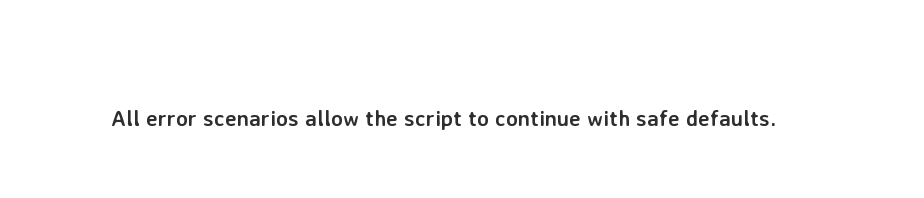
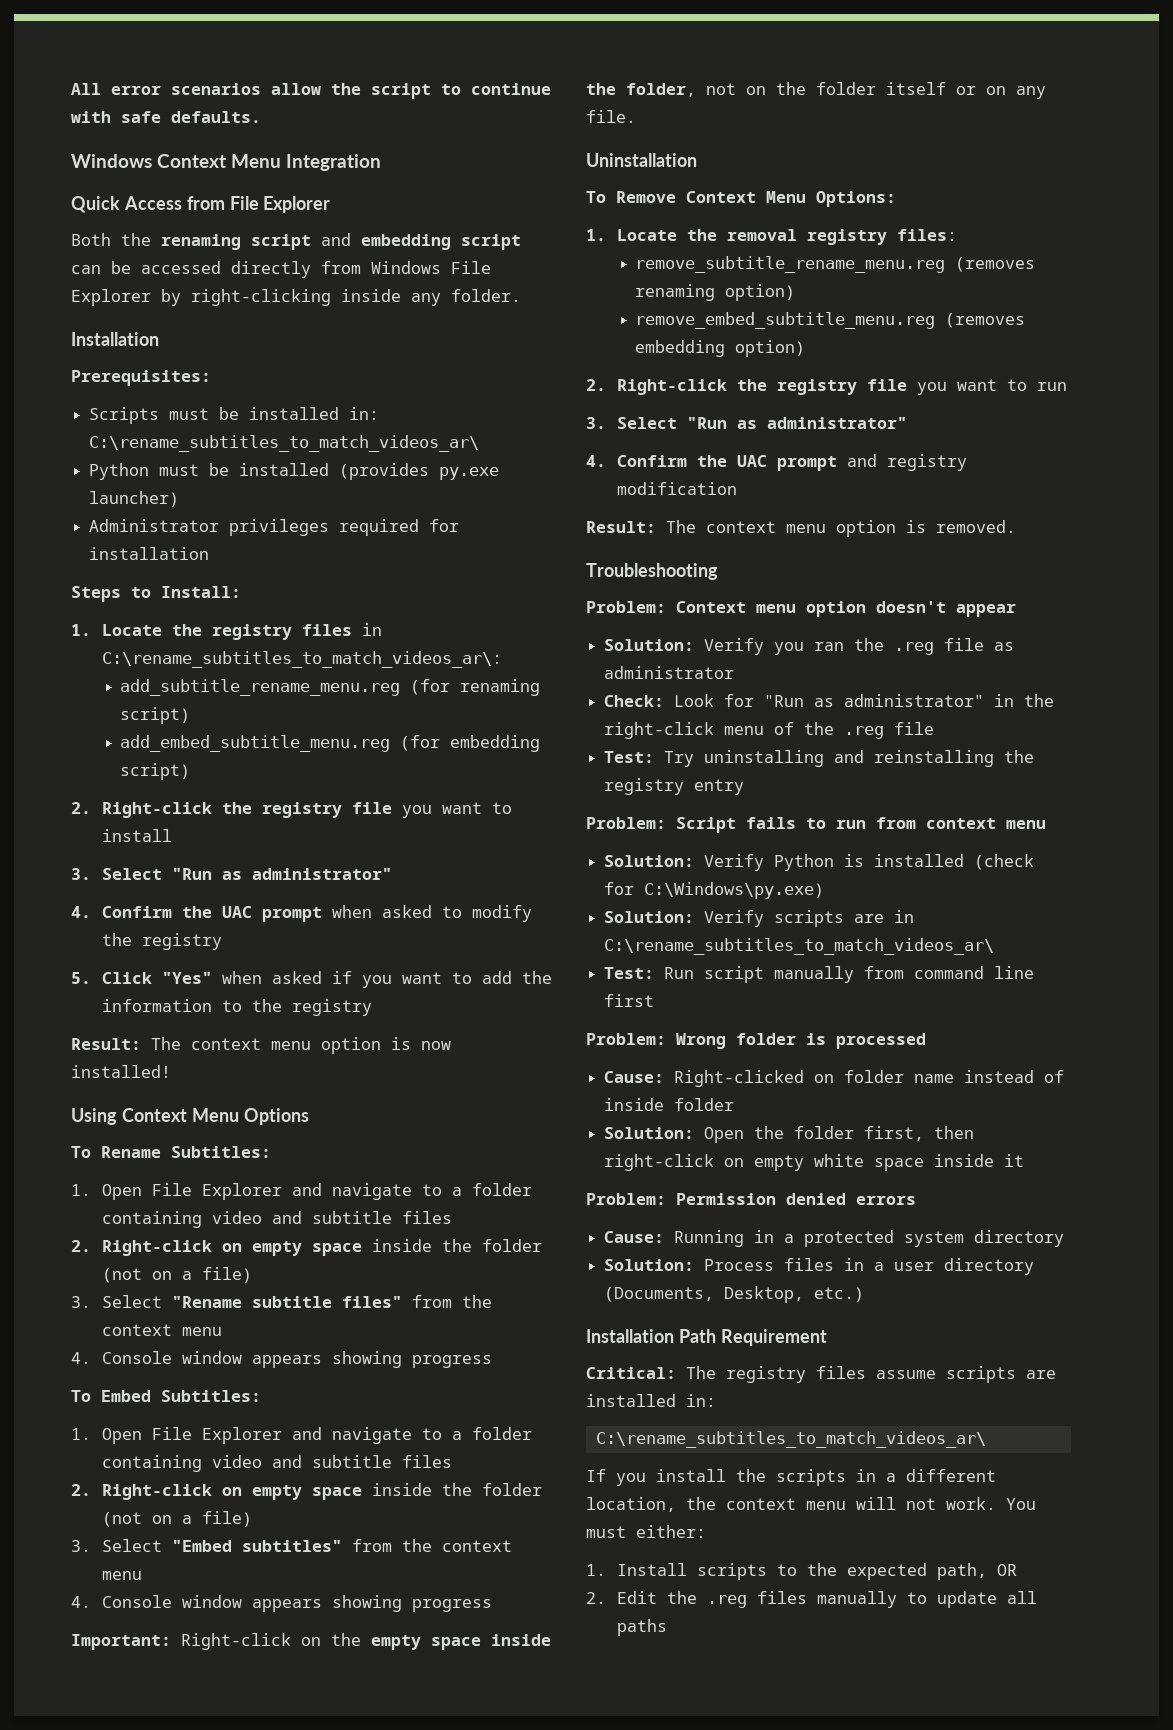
+ Windows Context Menu Integration
+ Quick Access from File Explorer
+ Both the renaming script and embedding script can be accessed directly from Windows File Explorer by right-clicking inside any folder.
+ Installation
+ Prerequisites:
+ Scripts must be installed in: C:\rename_subtitles_to_match_videos_ar\
+ Python must be installed (provides py.exe launcher)
+ Administrator privileges required for installation
+ Steps to Install:
+ 1. Locate the registry files in C:\rename_subtitles_to_match_videos_ar\:
+ add_subtitle_rename_menu.reg (for renaming script)
+ add_embed_subtitle_menu.reg (for embedding script)
+ 2. Right-click the registry file you want to install
+ 3. Select "Run as administrator"
+ 4. Confirm the UAC prompt when asked to modify the registry
+ 5. Click "Yes" when asked if you want to add the information to the registry
+ Result: The context menu option is now installed!
+ Using Context Menu Options
+ To Rename Subtitles:
+ 1. Open File Explorer and navigate to a folder containing video and subtitle files
+ 2. Right-click on empty space inside the folder (not on a file)
+ 3. Select "Rename subtitle files" from the context menu
+ 4. Console window appears showing progress
+ To Embed Subtitles:
+ 1. Open File Explorer and navigate to a folder containing video and subtitle files
+ 2. Right-click on empty space inside the folder (not on a file)
+ 3. Select "Embed subtitles" from the context menu
+ 4. Console window appears showing progress
+ Important: Right-click on the empty space inside the folder, not on the folder itself or on any file.
+ Uninstallation
+ To Remove Context Menu Options:
+ 1. Locate the removal registry files:
+ remove_subtitle_rename_menu.reg (removes renaming option)
+ remove_embed_subtitle_menu.reg (removes embedding option)
+ 2. Right-click the registry file you want to run
+ 3. Select "Run as administrator"
+ 4. Confirm the UAC prompt and registry modification
+ Result: The context menu option is removed.
+ Troubleshooting
+ Problem: Context menu option doesn't appear
+ Solution: Verify you ran the .reg file as administrator
+ Check: Look for "Run as administrator" in the right-click menu of the .reg file
+ Test: Try uninstalling and reinstalling the registry entry
+ Problem: Script fails to run from context menu
+ Solution: Verify Python is installed (check for C:\Windows\py.exe)
+ Solution: Verify scripts are in C:\rename_subtitles_to_match_videos_ar\
+ Test: Run script manually from command line first
+ Problem: Wrong folder is processed
+ Cause: Right-clicked on folder name instead of inside folder
+ Solution: Open the folder first, then right-click on empty white space inside it
+ Problem: Permission denied errors
+ Cause: Running in a protected system directory
+ Solution: Process files in a user directory (Documents, Desktop, etc.)
+ Installation Path Requirement
+ Critical: The registry files assume scripts are installed in:
+ C:\rename_subtitles_to_match_videos_ar\
+ If you install the scripts in a different location, the context menu will not work. You must either:
+ 1. Install scripts to the expected path, OR
+ 2. Edit the .reg files manually to update all paths

